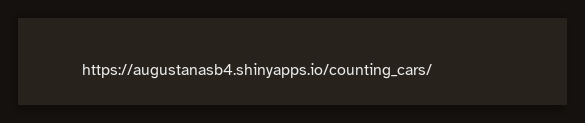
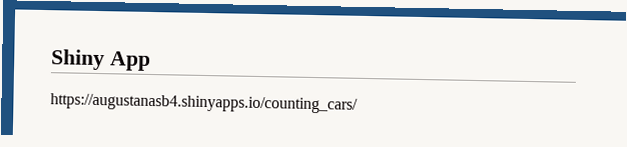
+ Shiny App

